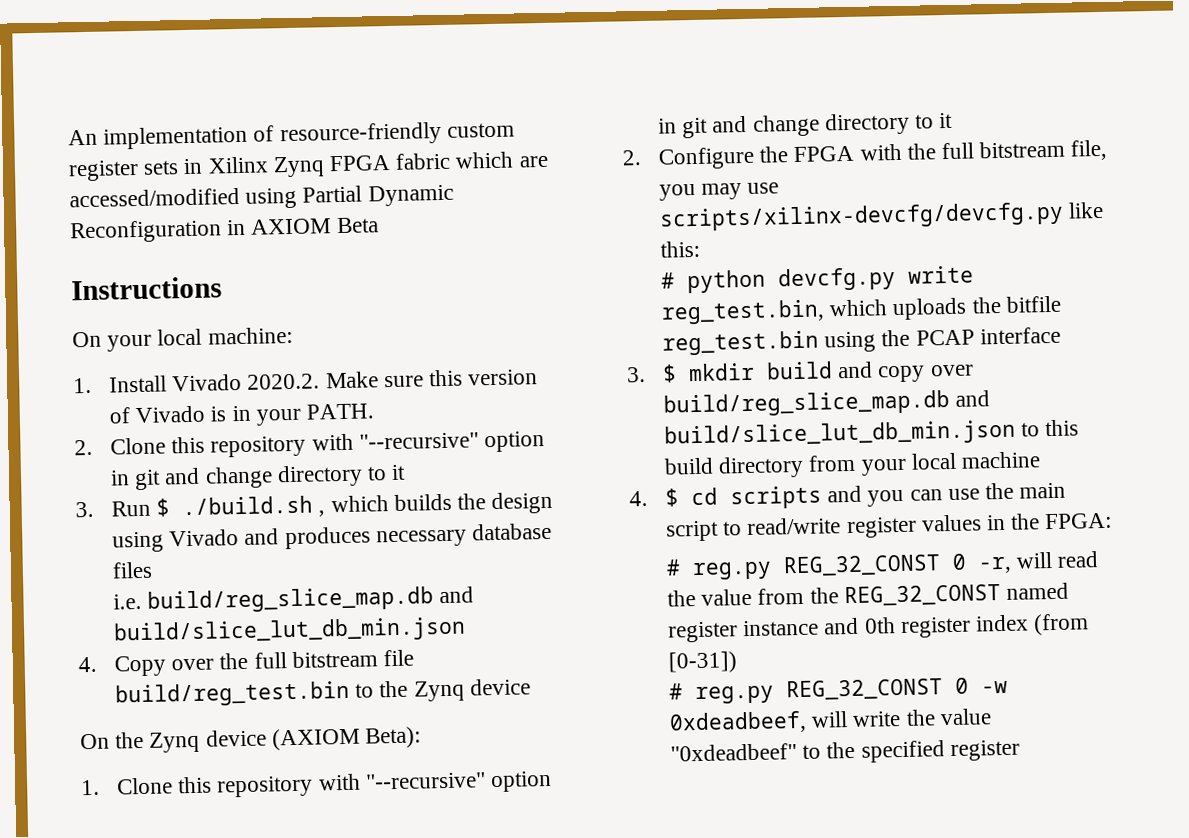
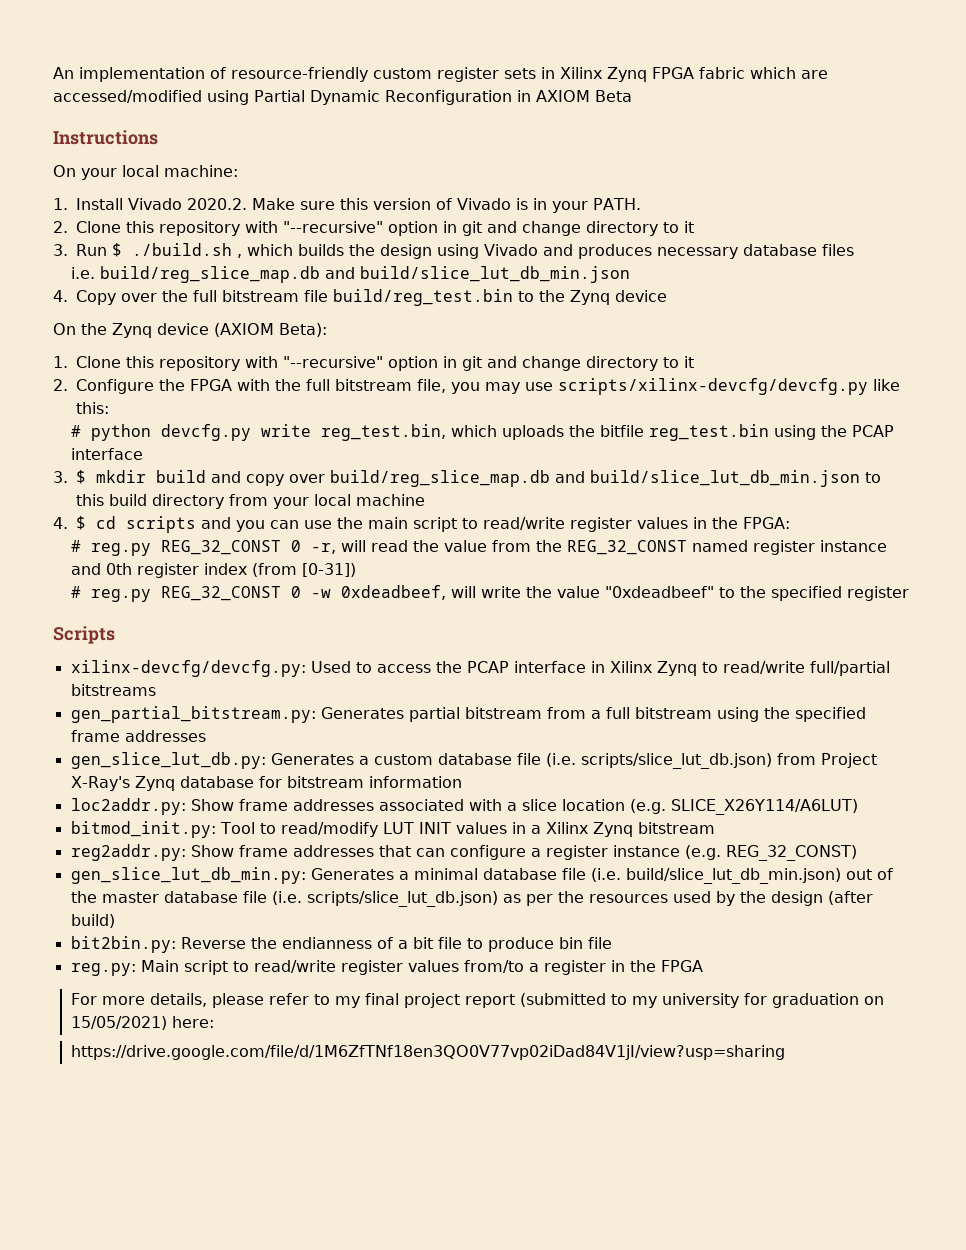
+ Scripts
+ xilinx-devcfg/devcfg.py: Used to access the PCAP interface in Xilinx Zynq to read/write full/partial bitstreams
+ gen_partial_bitstream.py: Generates partial bitstream from a full bitstream using the specified frame addresses
+ gen_slice_lut_db.py: Generates a custom database file (i.e. scripts/slice_lut_db.json) from Project X-Ray's Zynq database for bitstream information
+ loc2addr.py: Show frame addresses associated with a slice location (e.g. SLICE_X26Y114/A6LUT)
+ bitmod_init.py: Tool to read/modify LUT INIT values in a Xilinx Zynq bitstream
+ reg2addr.py: Show frame addresses that can configure a register instance (e.g. REG_32_CONST)
+ gen_slice_lut_db_min.py: Generates a minimal database file (i.e. build/slice_lut_db_min.json) out of the master database file (i.e. scripts/slice_lut_db.json) as per the resources used by the design (after build)
+ bit2bin.py: Reverse the endianness of a bit file to produce bin file
+ reg.py: Main script to read/write register values from/to a register in the FPGA
+ For more details, please refer to my final project report (submitted to my university for graduation on 15/05/2021) here:
+ https://drive.google.com/file/d/1M6ZfTNf18en3QO0V77vp02iDad84V1jI/view?usp=sharing

